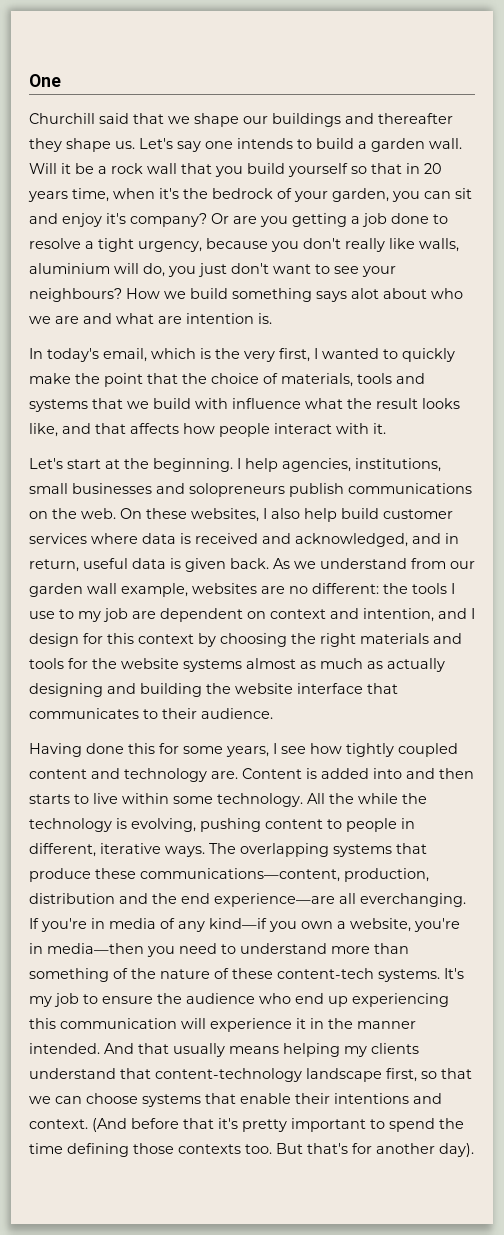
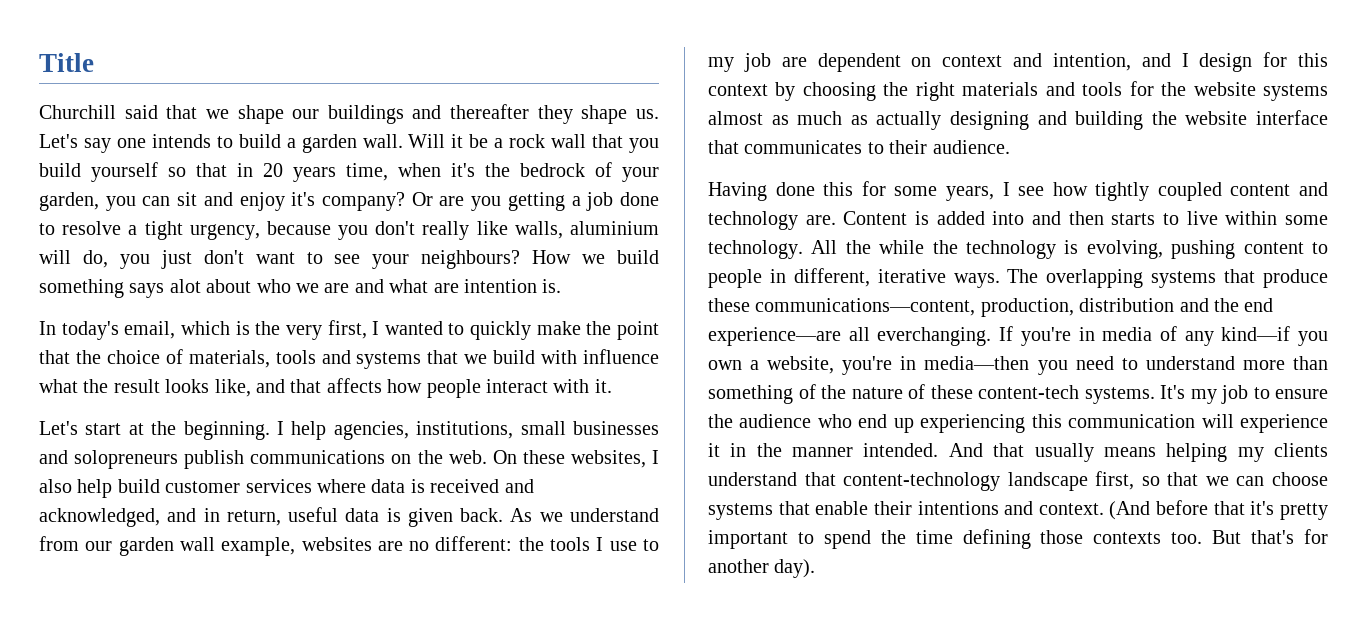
- One
+ Title

